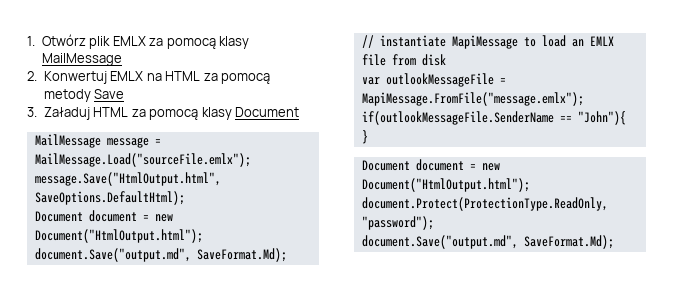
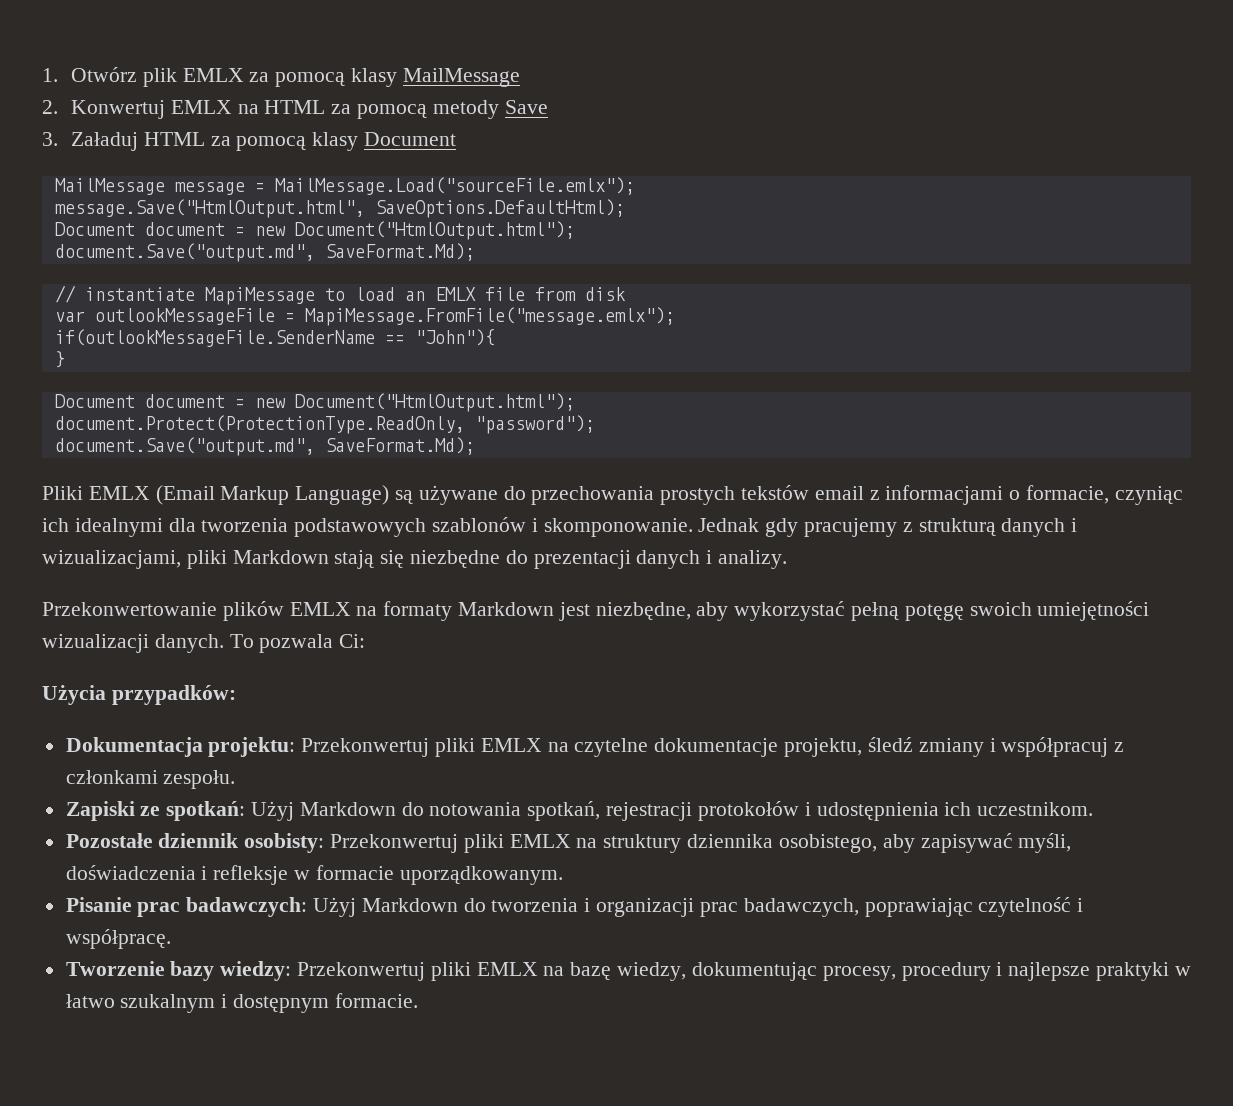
+ Pliki EMLX (Email Markup Language) są używane do przechowania prostych tekstów email z informacjami o formacie, czyniąc ich idealnymi dla tworzenia podstawowych szablonów i skomponowanie. Jednak gdy pracujemy z strukturą danych i wizualizacjami, pliki Markdown stają się niezbędne do prezentacji danych i analizy.
+ Przekonwertowanie plików EMLX na formaty Markdown jest niezbędne, aby wykorzystać pełną potęgę swoich umiejętności wizualizacji danych. To pozwala Ci:
+ Użycia przypadków:
+ Dokumentacja projektu: Przekonwertuj pliki EMLX na czytelne dokumentacje projektu, śledź zmiany i współpracuj z członkami zespołu.
+ Zapiski ze spotkań: Użyj Markdown do notowania spotkań, rejestracji protokołów i udostępnienia ich uczestnikom.
+ Pozostałe dziennik osobisty: Przekonwertuj pliki EMLX na struktury dziennika osobistego, aby zapisywać myśli, doświadczenia i refleksje w formacie uporządkowanym.
+ Pisanie prac badawczych: Użyj Markdown do tworzenia i organizacji prac badawczych, poprawiając czytelność i współpracę.
+ Tworzenie bazy wiedzy: Przekonwertuj pliki EMLX na bazę wiedzy, dokumentując procesy, procedury i najlepsze praktyki w łatwo szukalnym i dostępnym formacie.

